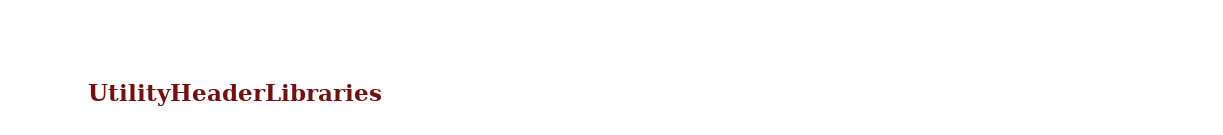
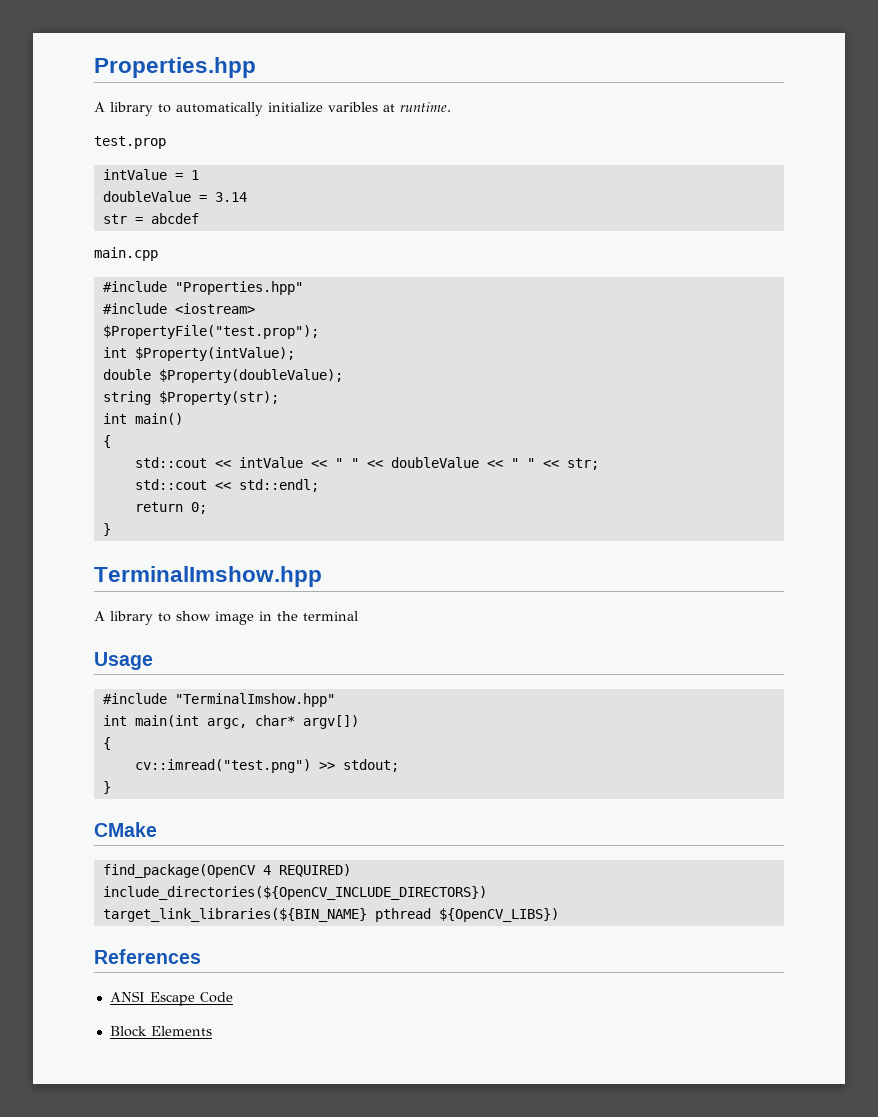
- UtilityHeaderLibraries
+ Properties.hpp
+ A library to automatically initialize varibles at runtime.
+ test.prop
+ intValue = 1
+ doubleValue = 3.14
+ str = abcdef
+ main.cpp
+ #include "Properties.hpp"
+ #include <iostream>
+ $PropertyFile("test.prop");
+ int $Property(intValue);
+ double $Property(doubleValue);
+ string $Property(str);
+ int main()
+ {
+ std::cout << intValue << " " << doubleValue << " " << str;
+ std::cout << std::endl;
+ return 0;
+ }
+ TerminalImshow.hpp
+ A library to show image in the terminal
+ Usage
+ #include "TerminalImshow.hpp"
+ int main(int argc, char* argv[])
+ {
+ cv::imread("test.png") >> stdout;
+ }
+ CMake
+ find_package(OpenCV 4 REQUIRED)
+ include_directories(${OpenCV_INCLUDE_DIRECTORS})
+ target_link_libraries(${BIN_NAME} pthread ${OpenCV_LIBS})
+ References
+ ANSI Escape Code
+ Block Elements

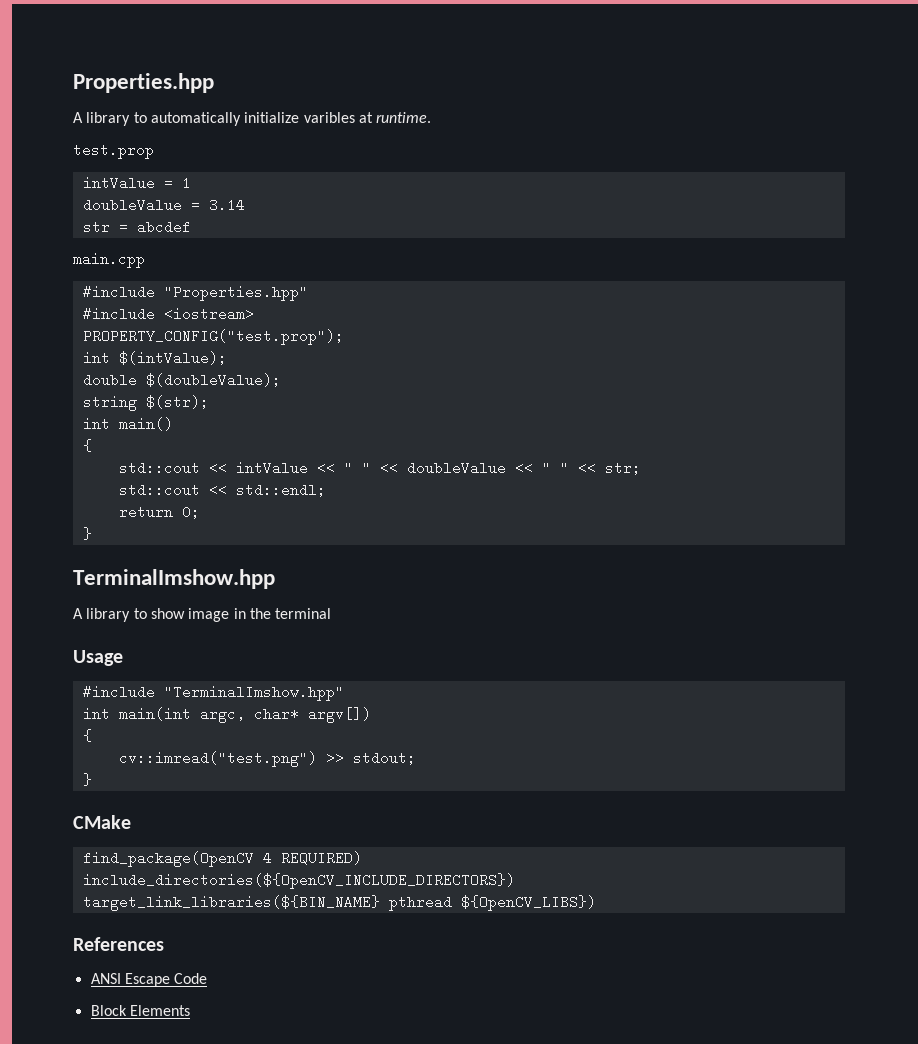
- $PropertyFile("test.prop");
- int $Property(intValue);
+ PROPERTY_CONFIG("test.prop");
+ int $(intValue);
- double $Property(doubleValue);
+ double $(doubleValue);
- string $Property(str);
+ string $(str);

